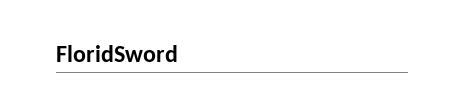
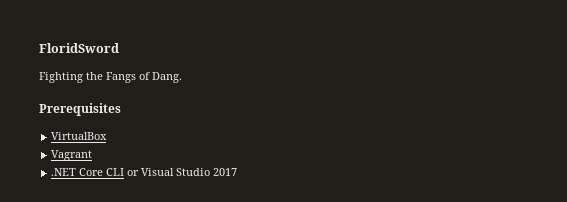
+ Fighting the Fangs of Dang.
+ Prerequisites
+ VirtualBox
+ Vagrant
+ .NET Core CLI or Visual Studio 2017

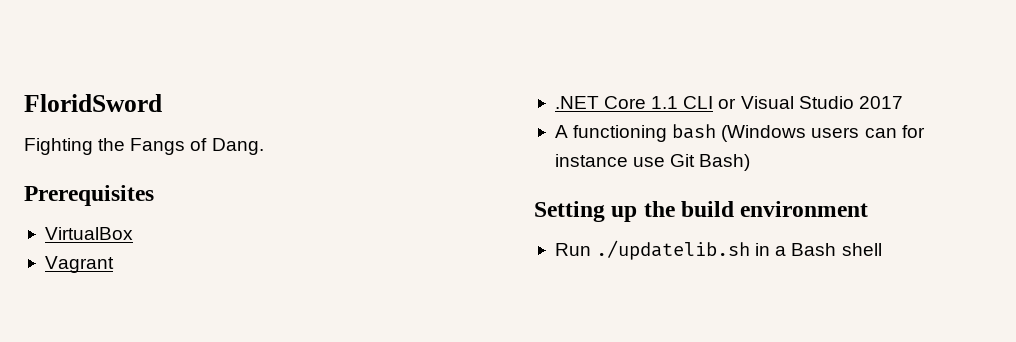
- .NET Core CLI or Visual Studio 2017
+ .NET Core 1.1 CLI or Visual Studio 2017
+ A functioning bash (Windows users can for instance use Git Bash)
+ Setting up the build environment
+ Run ./updatelib.sh in a Bash shell

